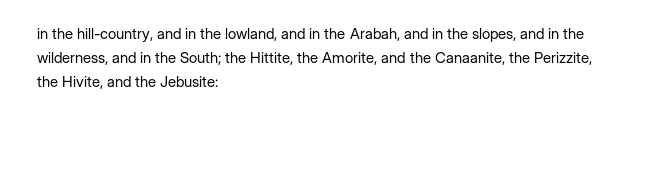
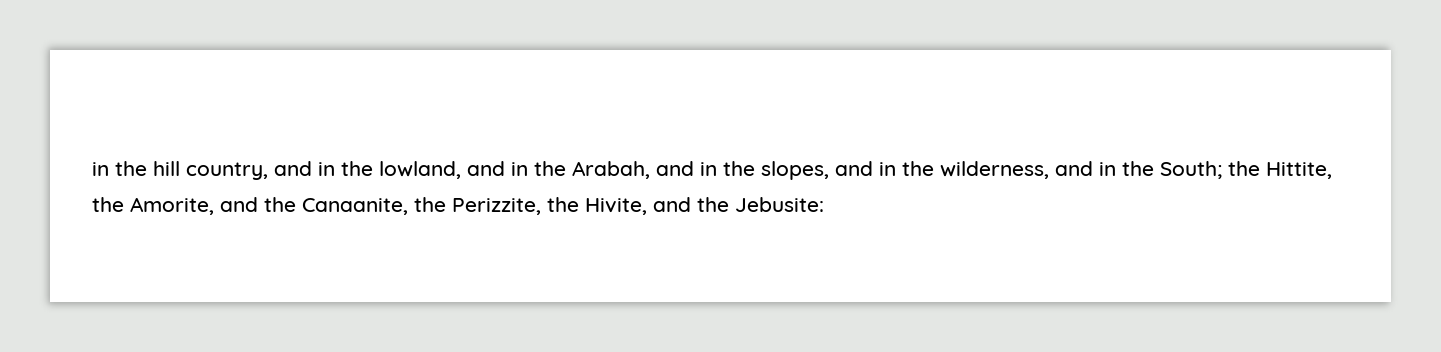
- in the hill-country, and in the lowland, and in the Arabah, and in the slopes, and in the wilderness, and in the South; the Hittite, the Amorite, and the Canaanite, the Perizzite, the Hivite, and the Jebusite:
+ in the hill country, and in the lowland, and in the Arabah, and in the slopes, and in the wilderness, and in the South; the Hittite, the Amorite, and the Canaanite, the Perizzite, the Hivite, and the Jebusite:

